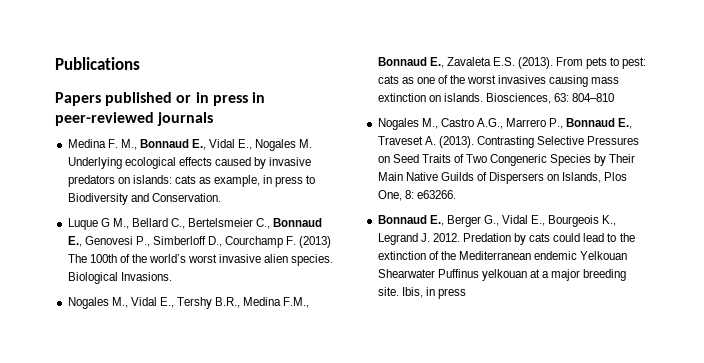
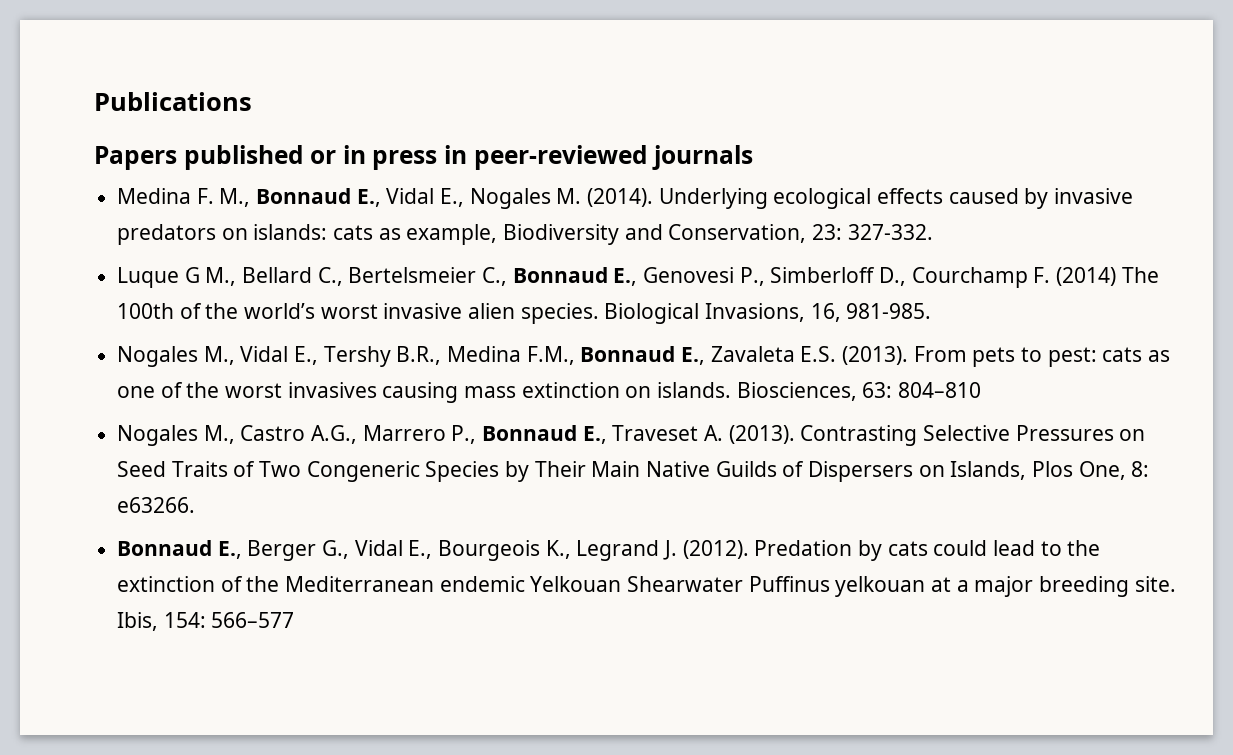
- Medina F. M., Bonnaud E., Vidal E., Nogales M. Underlying ecological effects caused by invasive predators on islands: cats as example, in press to Biodiversity and Conservation.
+ Medina F. M., Bonnaud E., Vidal E., Nogales M. (2014). Underlying ecological effects caused by invasive predators on islands: cats as example, Biodiversity and Conservation, 23: 327-332.
- Luque G M., Bellard C., Bertelsmeier C., Bonnaud E., Genovesi P., Simberloff D., Courchamp F. (2013) The 100th of the world’s worst invasive alien species.
+ Luque G M., Bellard C., Bertelsmeier C., Bonnaud E., Genovesi P., Simberloff D., Courchamp F. (2014) The 100th of the world’s worst invasive alien species.
- Biological Invasions.
+ Biological Invasions, 16, 981-985.
- Bonnaud E., Berger G., Vidal E., Bourgeois K., Legrand J. 2012.
+ Bonnaud E., Berger G., Vidal E., Bourgeois K., Legrand J. (2012).
- Ibis, in press
+ Ibis, 154: 566–577

